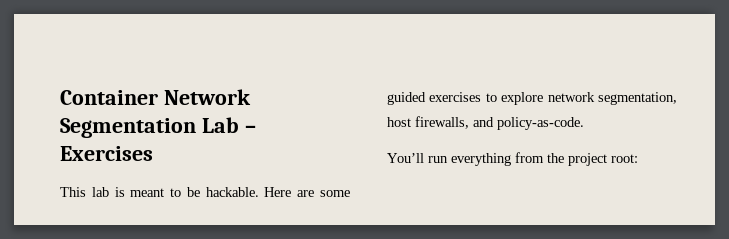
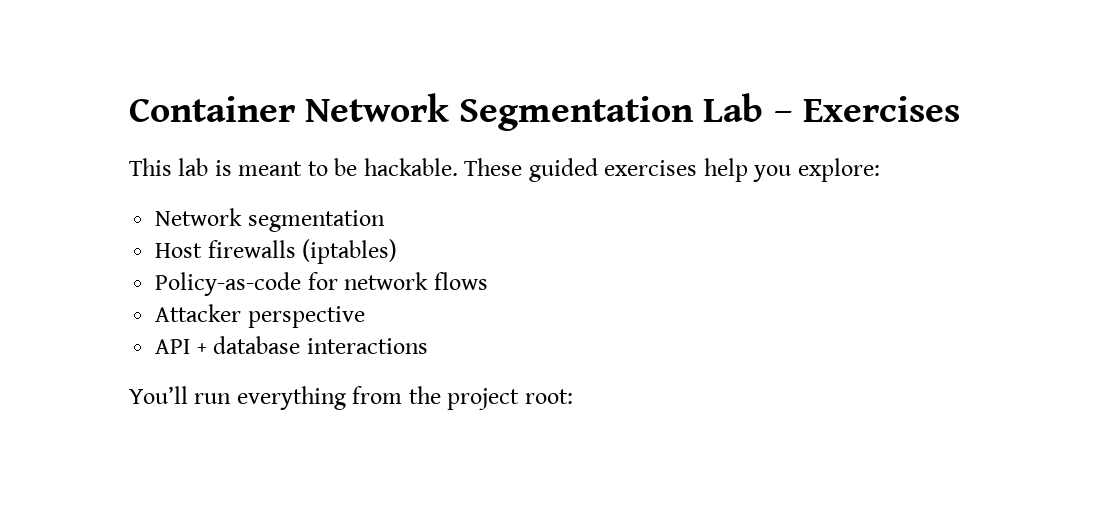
- Here are some guided exercises to explore network segmentation, host firewalls, and policy-as-code.
+ These guided exercises help you explore:
+ Network segmentation
+ Host firewalls (iptables)
+ Policy-as-code for network flows
+ Attacker perspective
+ API + database interactions

